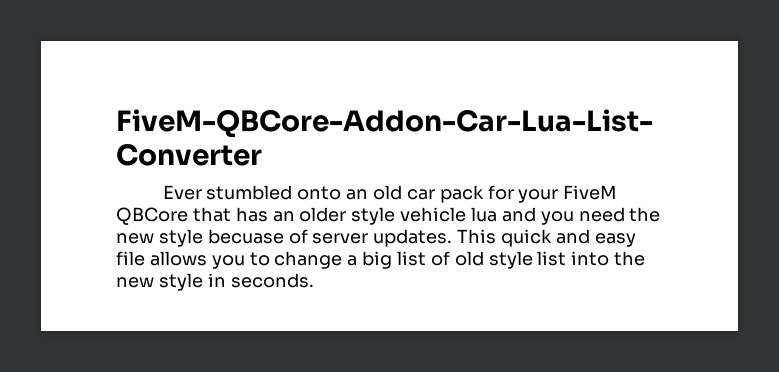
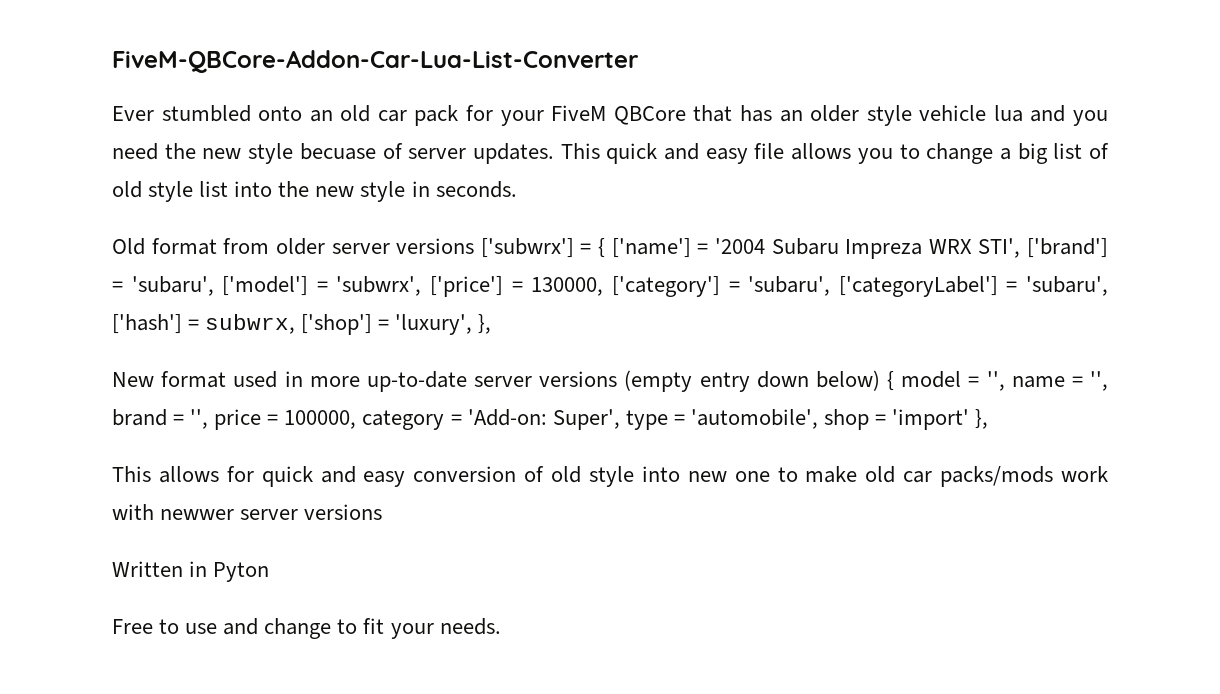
+ Old format from older server versions ['subwrx'] = { ['name'] = '2004 Subaru Impreza WRX STI', ['brand'] = 'subaru', ['model'] = 'subwrx', ['price'] = 130000, ['category'] = 'subaru', ['categoryLabel'] = 'subaru', ['hash'] = subwrx, ['shop'] = 'luxury', },
+ New format used in more up-to-date server versions (empty entry down below) { model = '', name = '', brand = '', price = 100000, category = 'Add-on: Super', type = 'automobile', shop = 'import' },
+ This allows for quick and easy conversion of old style into new one to make old car packs/mods work with newwer server versions
+ Written in Pyton
+ Free to use and change to fit your needs.

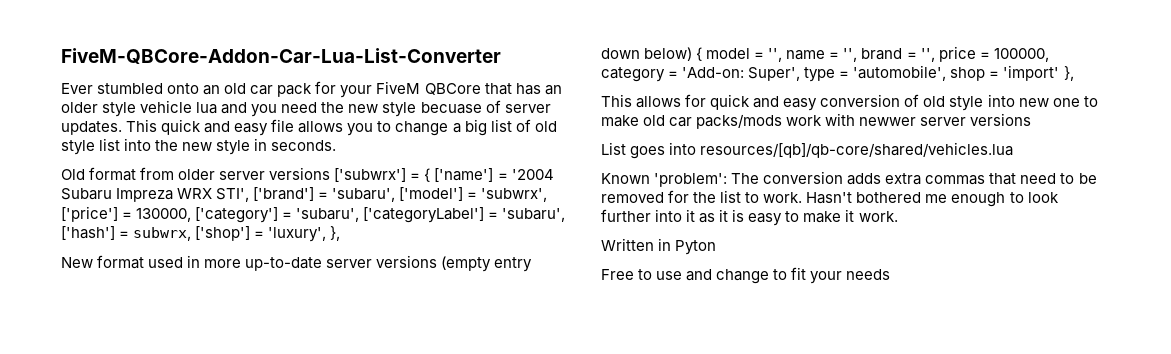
+ List goes into resources/[qb]/qb-core/shared/vehicles.lua
+ Known 'problem': The conversion adds extra commas that need to be removed for the list to work. Hasn't bothered me enough to look further into it as it is easy to make it work.
- Free to use and change to fit your needs.
+ Free to use and change to fit your needs

